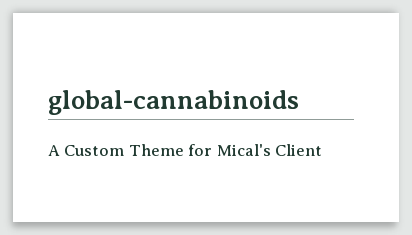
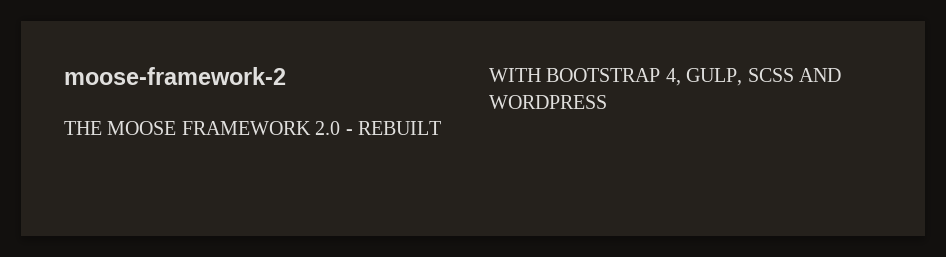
- global-cannabinoids
- A Custom Theme for Mical's Client
+ moose-framework-2
+ THE MOOSE FRAMEWORK 2.0 - REBUILT WITH BOOTSTRAP 4, GULP, SCSS AND WORDPRESS

